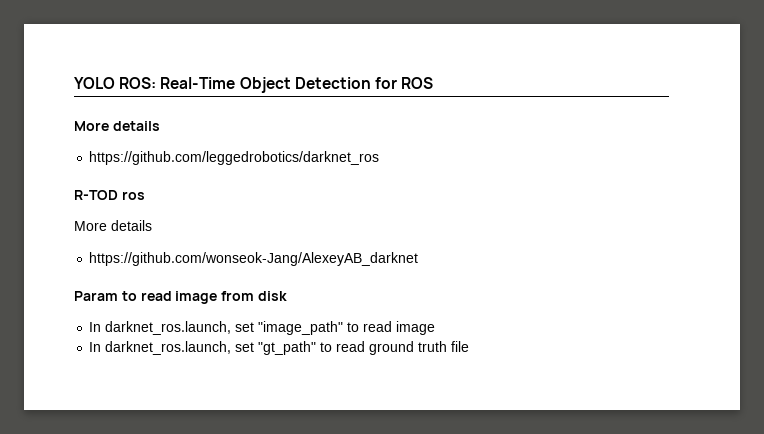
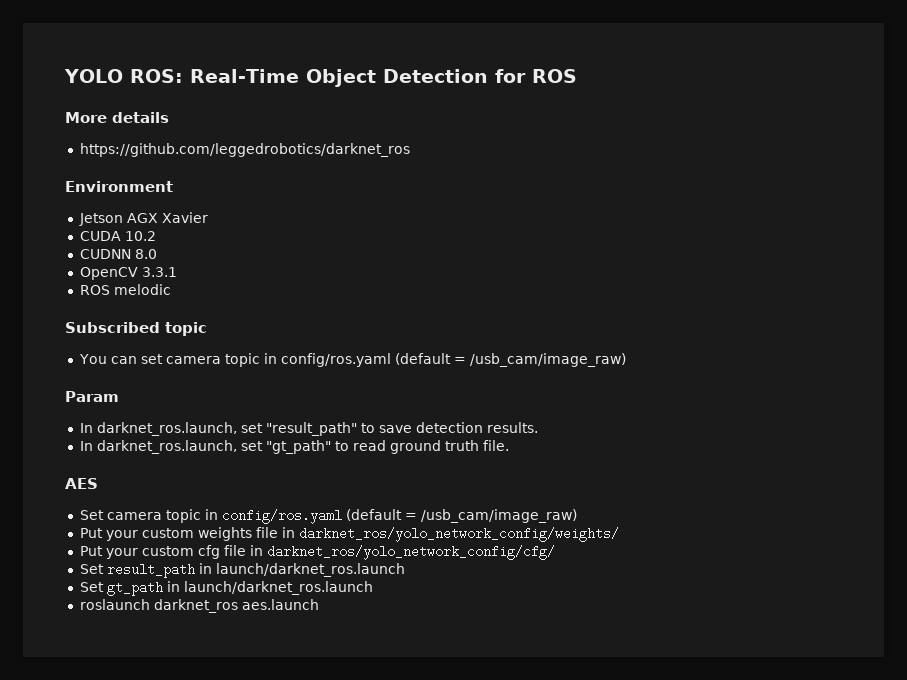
- R-TOD ros
- More details
- https://github.com/wonseok-Jang/AlexeyAB_darknet
- Param to read image from disk
- In darknet_ros.launch, set "image_path" to read image
+ Environment
+ Jetson AGX Xavier
+ CUDA 10.2
+ CUDNN 8.0
+ OpenCV 3.3.1
+ ROS melodic
+ Subscribed topic
+ You can set camera topic in config/ros.yaml (default = /usb_cam/image_raw)
+ Param
+ In darknet_ros.launch, set "result_path" to save detection results.
- In darknet_ros.launch, set "gt_path" to read ground truth file
+ In darknet_ros.launch, set "gt_path" to read ground truth file.
+ AES
+ Set camera topic in config/ros.yaml (default = /usb_cam/image_raw)
+ Put your custom weights file in darknet_ros/yolo_network_config/weights/
+ Put your custom cfg file in darknet_ros/yolo_network_config/cfg/
+ Set result_path in launch/darknet_ros.launch
+ Set gt_path in launch/darknet_ros.launch
+ roslaunch darknet_ros aes.launch

